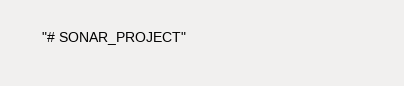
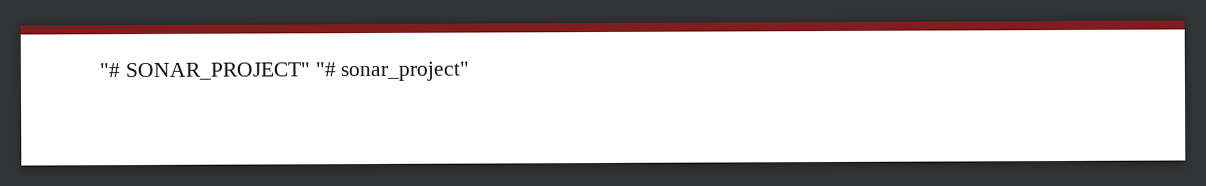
- "# SONAR_PROJECT"
+ "# SONAR_PROJECT" "# sonar_project"

